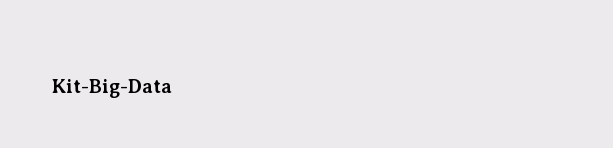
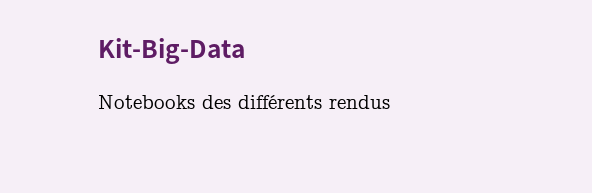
+ Notebooks des différents rendus

